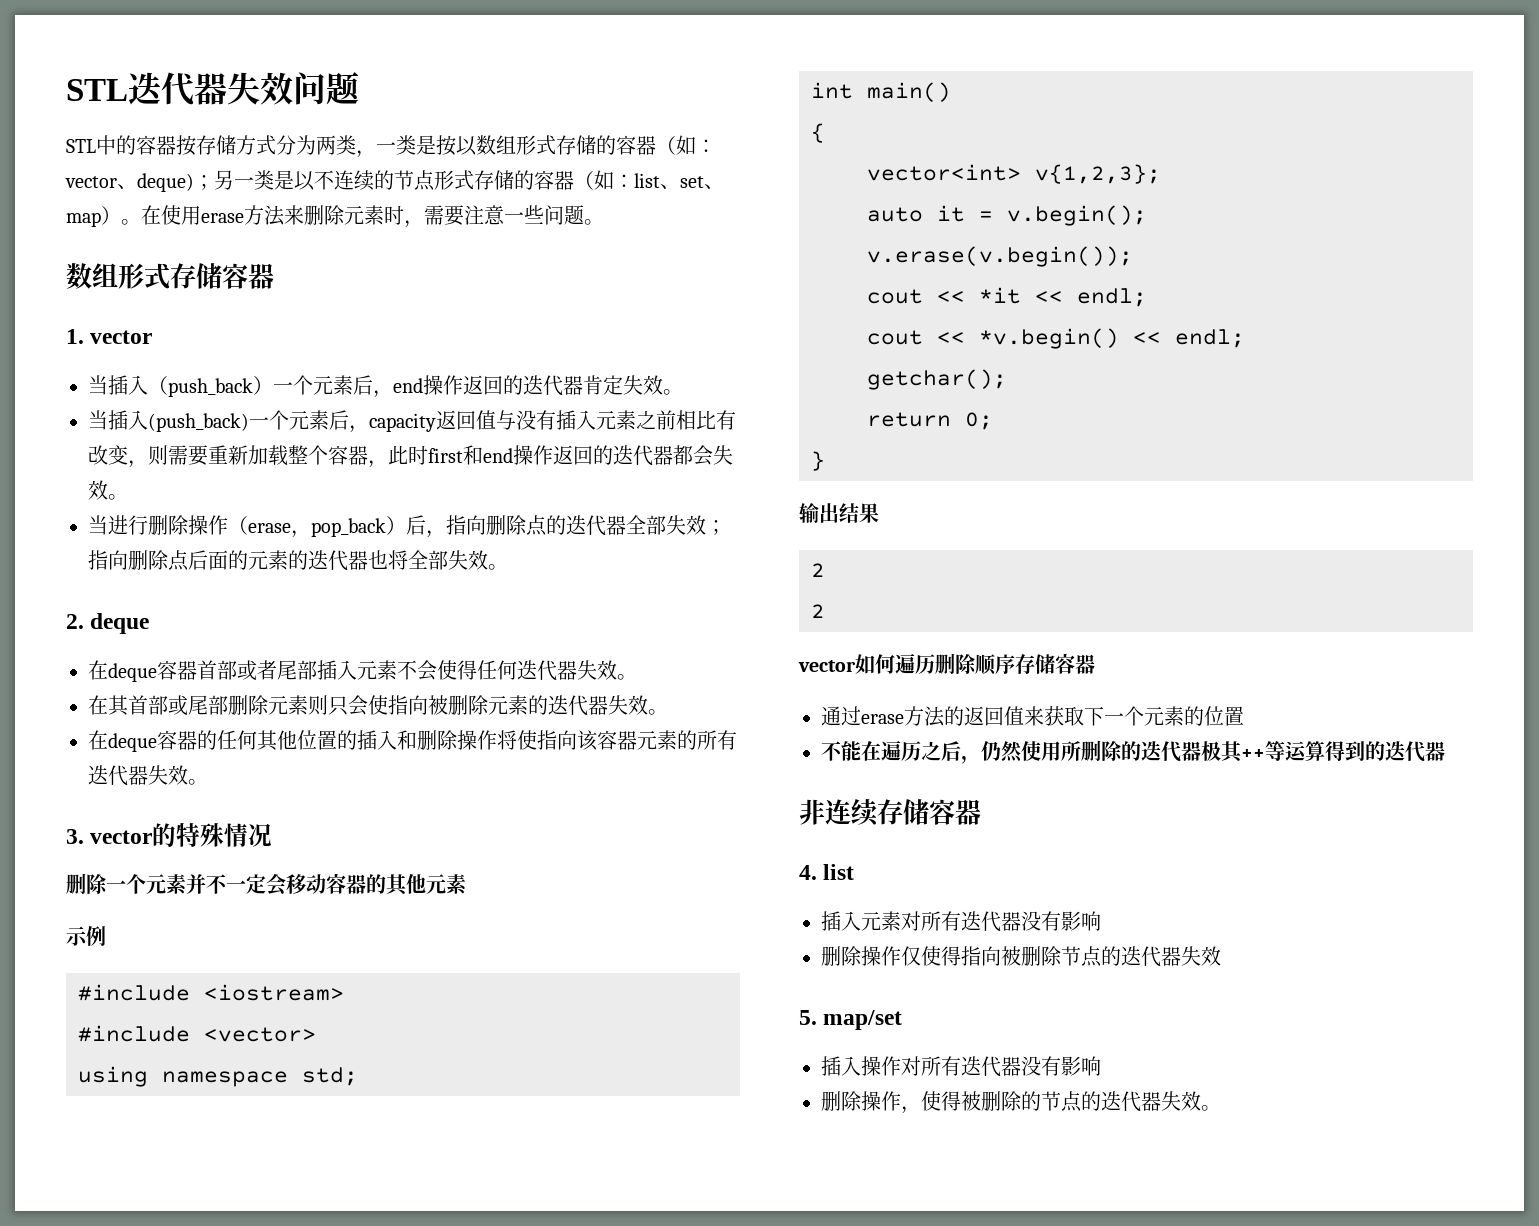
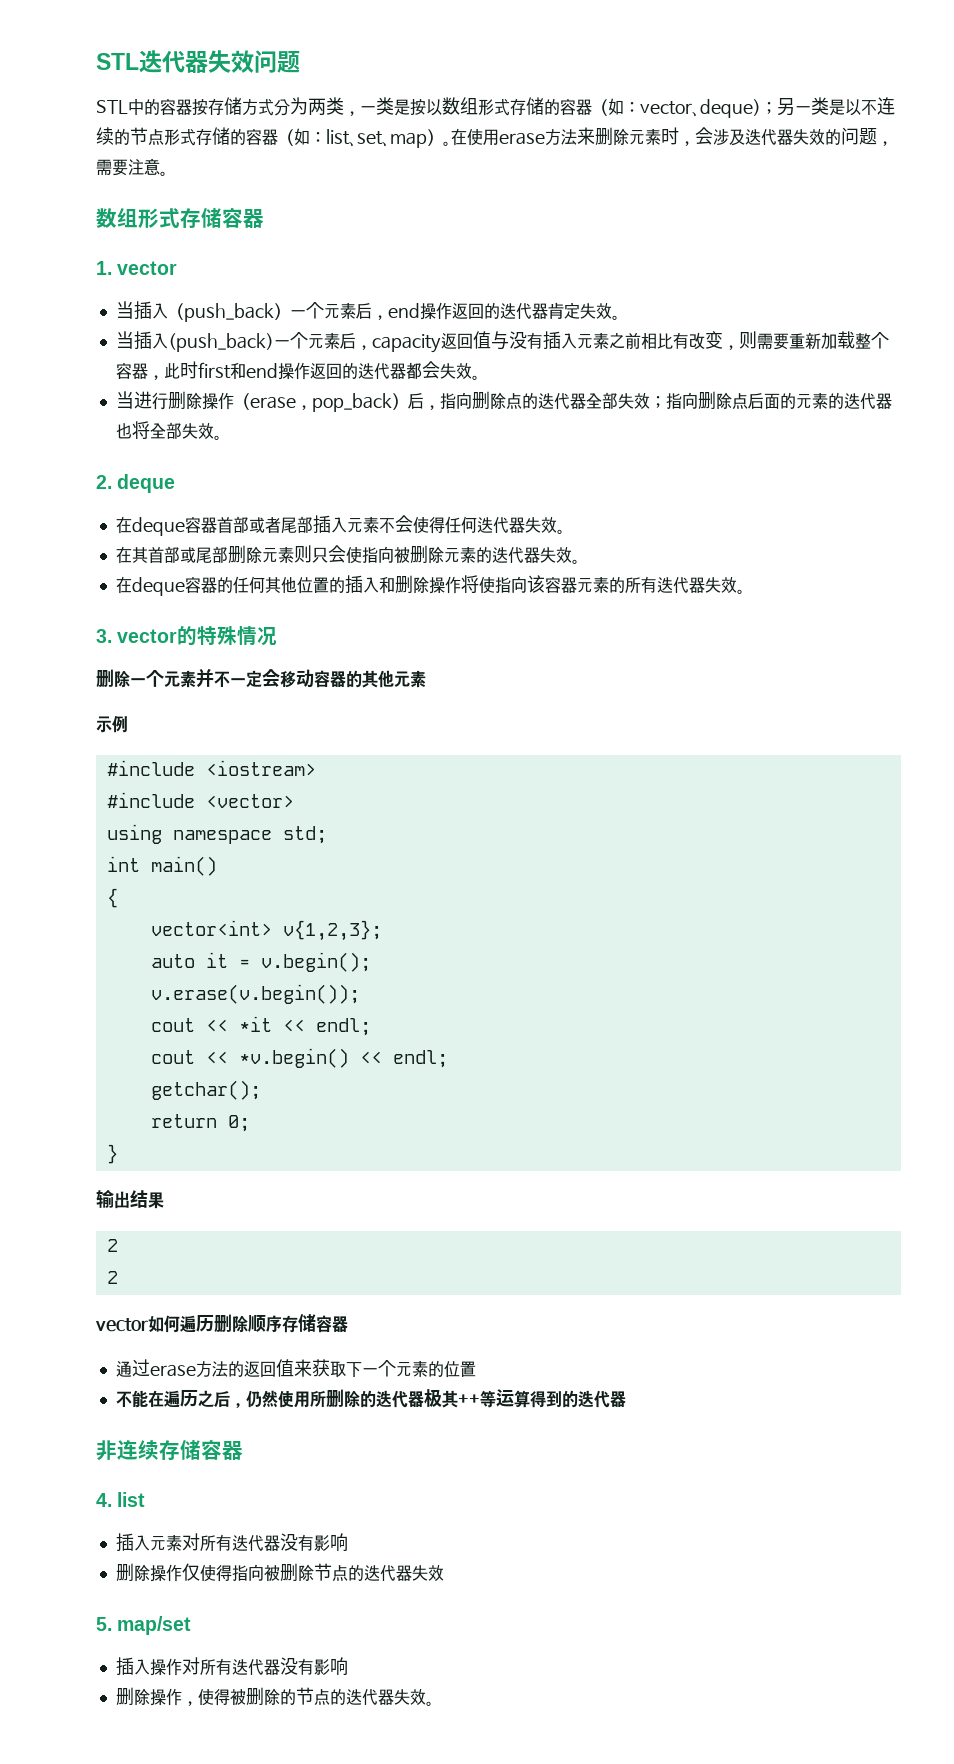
- 在使用erase方法来删除元素时，需要注意一些问题。
+ 在使用erase方法来删除元素时，会涉及迭代器失效的问题，需要注意。

